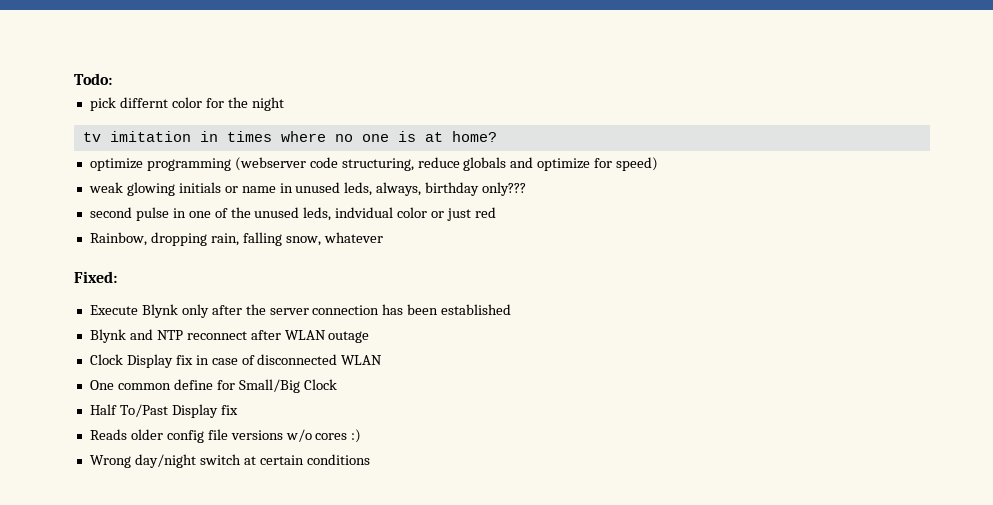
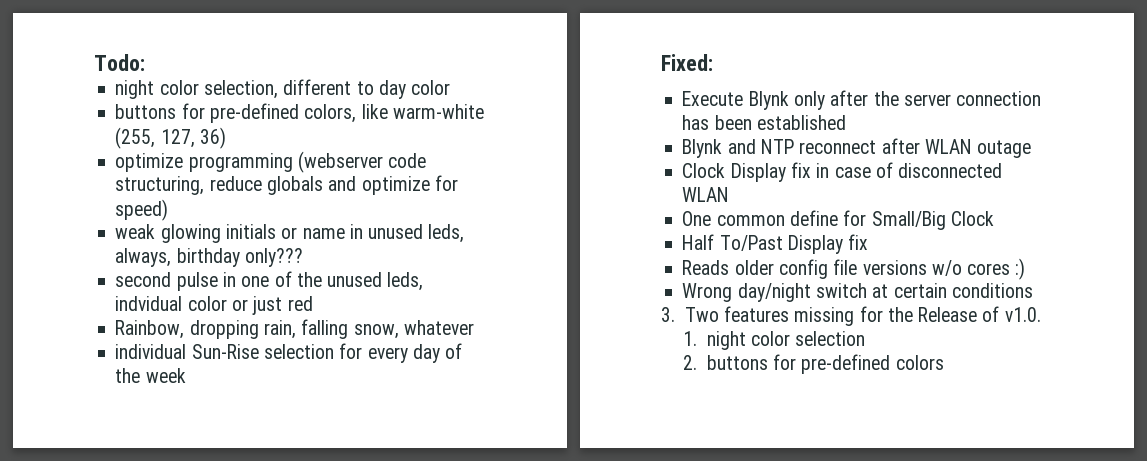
- pick differnt color for the night
- tv imitation in times where no one is at home?
+ night color selection, different to day color
+ buttons for pre-defined colors, like warm-white (255, 127, 36)
+ individual Sun-Rise selection for every day of the week
+ 3. Two features missing for the Release of v1.0.
+ 1. night color selection
+ 2. buttons for pre-defined colors

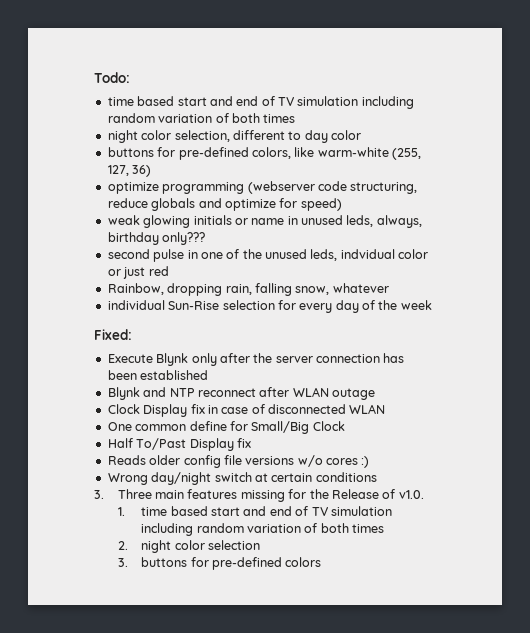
  Todo:
+ time based start and end of TV simulation including random variation of both times
- 3. Two features missing for the Release of v1.0.
+ 3. Three main features missing for the Release of v1.0.
- 1. night color selection
+ 1. time based start and end of TV simulation including random variation of both times
+ 2. night color selection
- 2. buttons for pre-defined colors
+ 3. buttons for pre-defined colors

